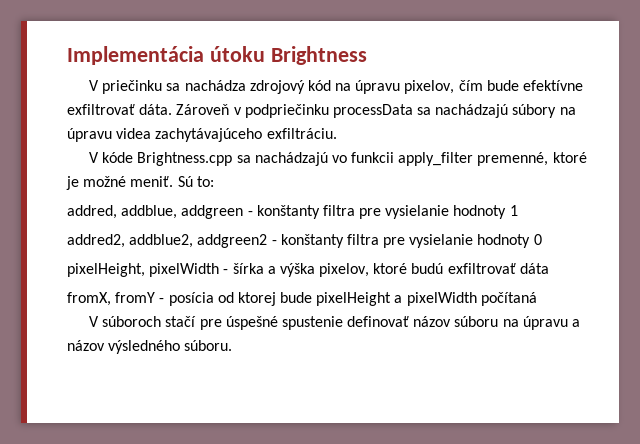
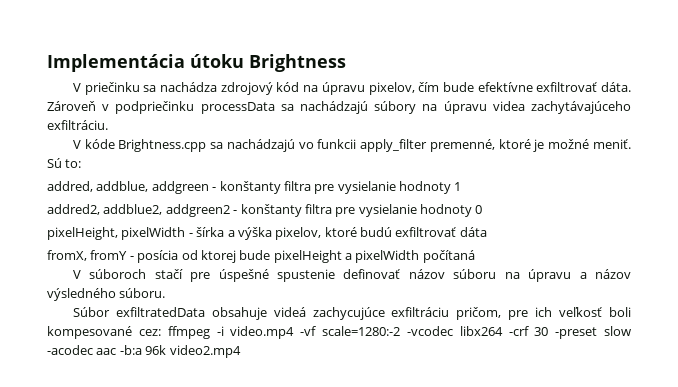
+ Súbor exfiltratedData obsahuje videá zachycujúce exfiltráciu pričom, pre ich veľkosť boli kompesované cez: ffmpeg -i video.mp4 -vf scale=1280:-2 -vcodec libx264 -crf 30 -preset slow -acodec aac -b:a 96k video2.mp4

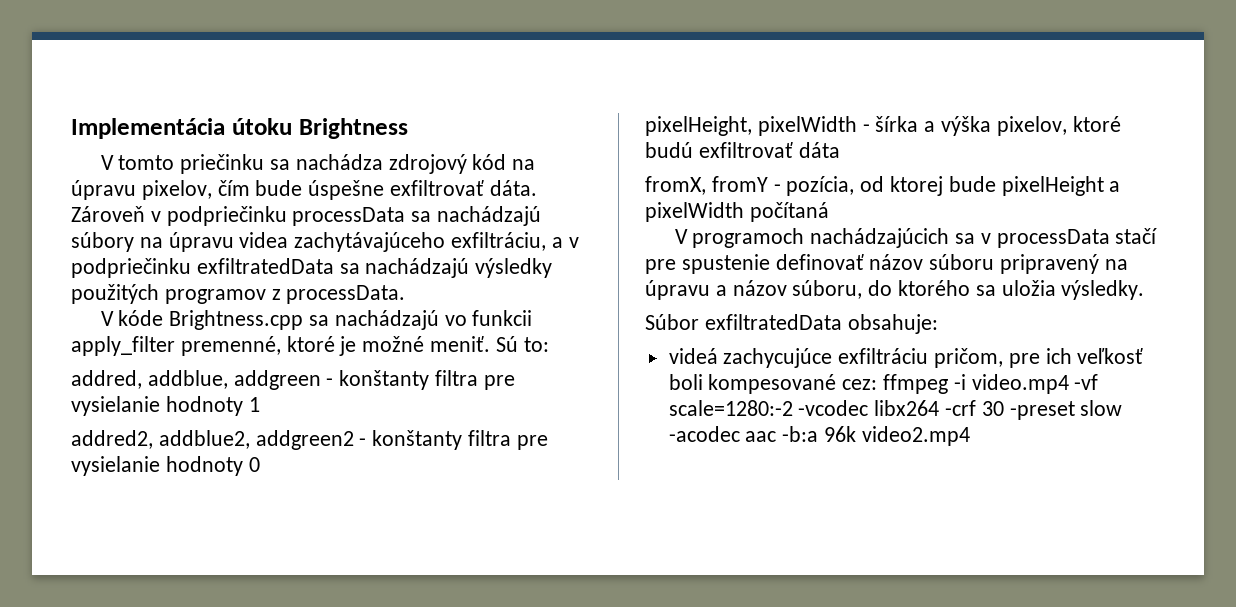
- V priečinku sa nachádza zdrojový kód na úpravu pixelov, čím bude efektívne exfiltrovať dáta.
+ V tomto priečinku sa nachádza zdrojový kód na úpravu pixelov, čím bude úspešne exfiltrovať dáta.
- Zároveň v podpriečinku processData sa nachádzajú súbory na úpravu videa zachytávajúceho exfiltráciu.
+ Zároveň v podpriečinku processData sa nachádzajú súbory na úpravu videa zachytávajúceho exfiltráciu, a v podpriečinku exfiltratedData sa nachádzajú výsledky použitých programov z processData.
- fromX, fromY - posícia od ktorej bude pixelHeight a pixelWidth počítaná
+ fromX, fromY - pozícia, od ktorej bude pixelHeight a pixelWidth počítaná
- V súboroch stačí pre úspešné spustenie definovať názov súboru na úpravu a názov výsledného súboru.
+ V programoch nachádzajúcich sa v processData stačí pre spustenie definovať názov súboru pripravený na úpravu a názov súboru, do ktorého sa uložia výsledky.
- Súbor exfiltratedData obsahuje videá zachycujúce exfiltráciu pričom, pre ich veľkosť boli kompesované cez: ffmpeg -i video.mp4 -vf scale=1280:-2 -vcodec libx264 -crf 30 -preset slow -acodec aac -b:a 96k video2.mp4
+ Súbor exfiltratedData obsahuje:
+ videá zachycujúce exfiltráciu pričom, pre ich veľkosť boli kompesované cez: ffmpeg -i video.mp4 -vf scale=1280:-2 -vcodec libx264 -crf 30 -preset slow -acodec aac -b:a 96k video2.mp4

